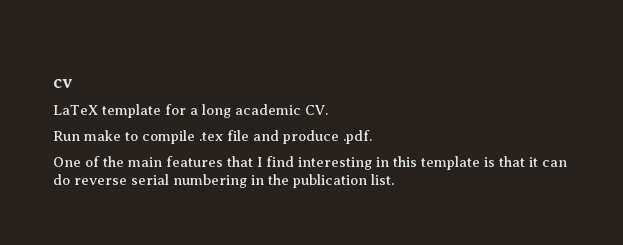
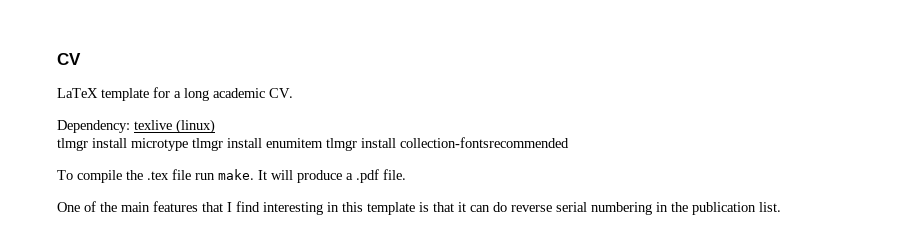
- cv
+ CV
- Run make to compile .tex file and produce .pdf.
+ Dependency: texlive (linux)
+ tlmgr install microtype tlmgr install enumitem tlmgr install collection-fontsrecommended
+ To compile the .tex file run make. It will produce a .pdf file.

